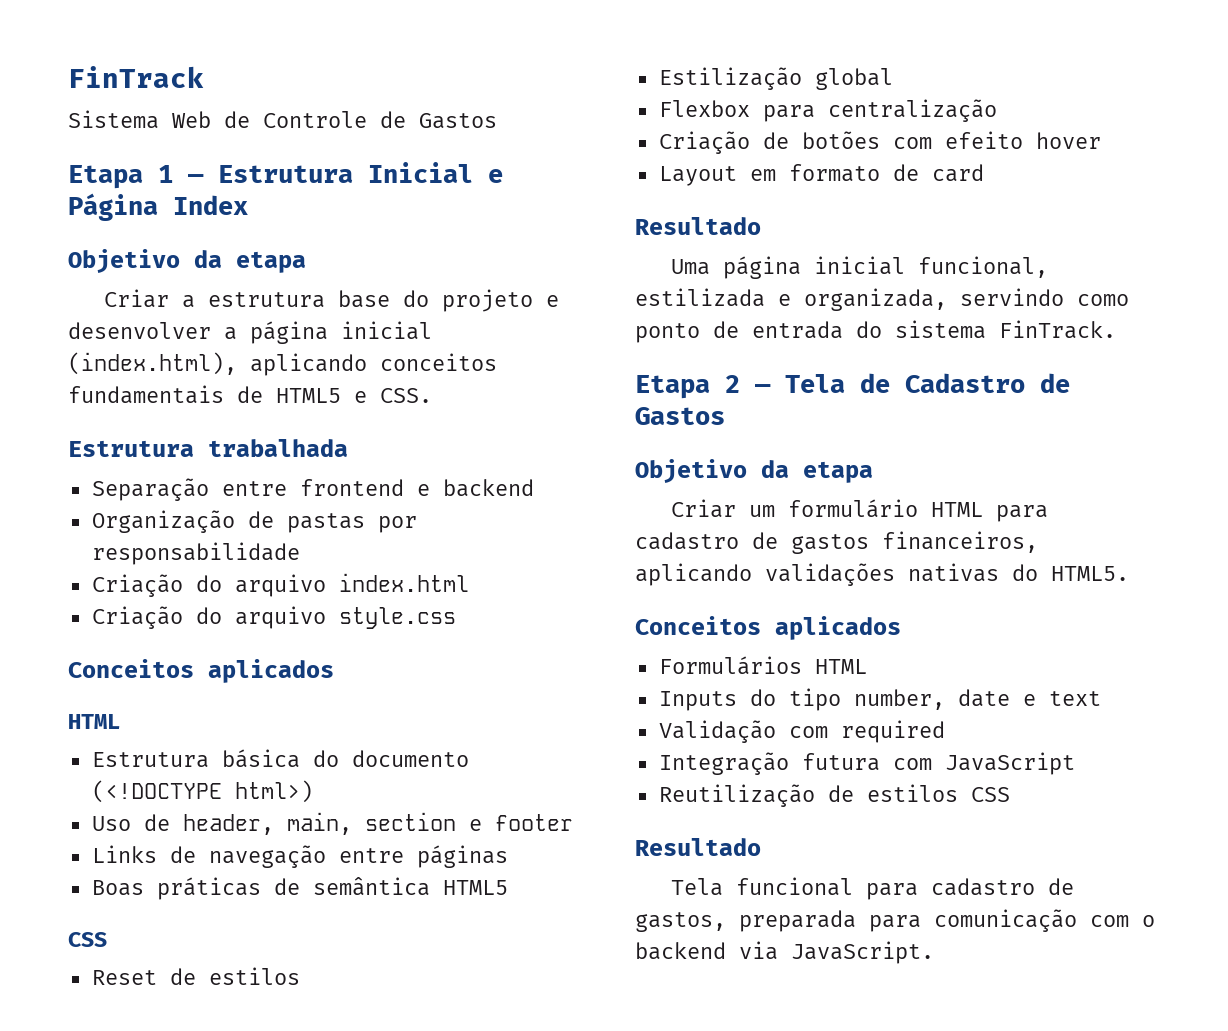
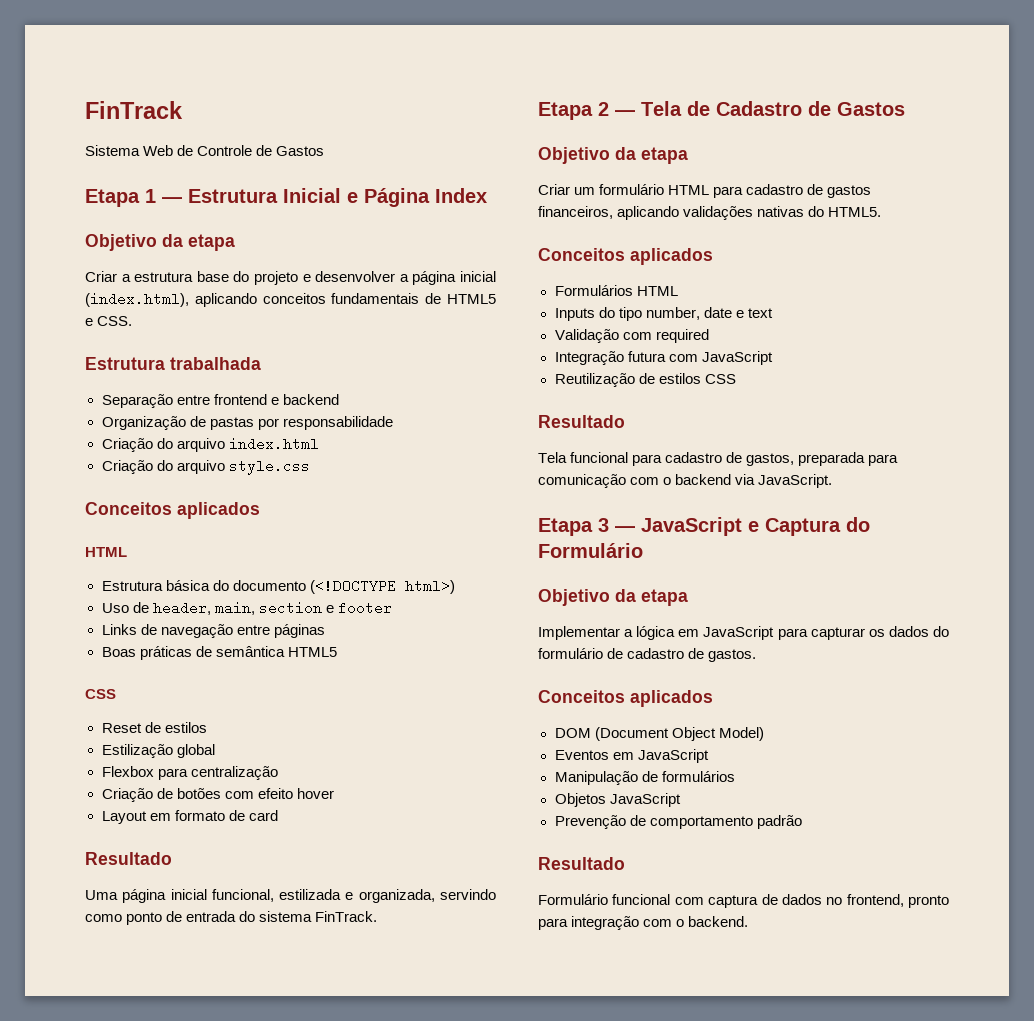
+ Etapa 3 — JavaScript e Captura do Formulário
+ Objetivo da etapa
+ Implementar a lógica em JavaScript para capturar os dados do formulário de cadastro de gastos.
+ Conceitos aplicados
+ DOM (Document Object Model)
+ Eventos em JavaScript
+ Manipulação de formulários
+ Objetos JavaScript
+ Prevenção de comportamento padrão
+ Resultado
+ Formulário funcional com captura de dados no frontend, pronto para integração com o backend.

